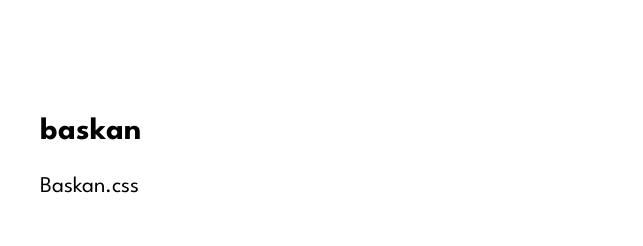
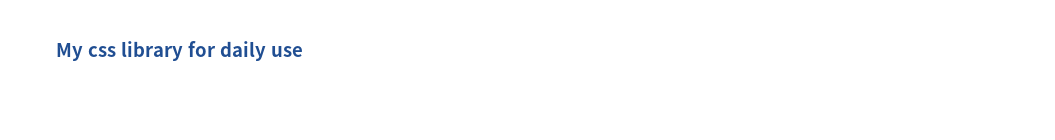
- baskan
- Baskan.css
+ My css library for daily use

